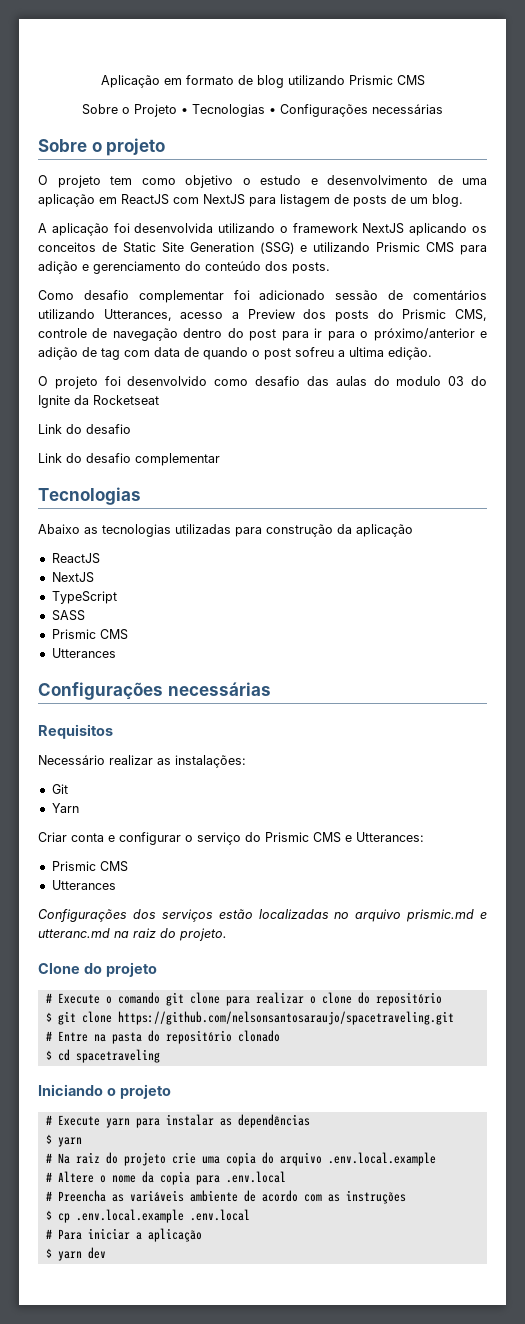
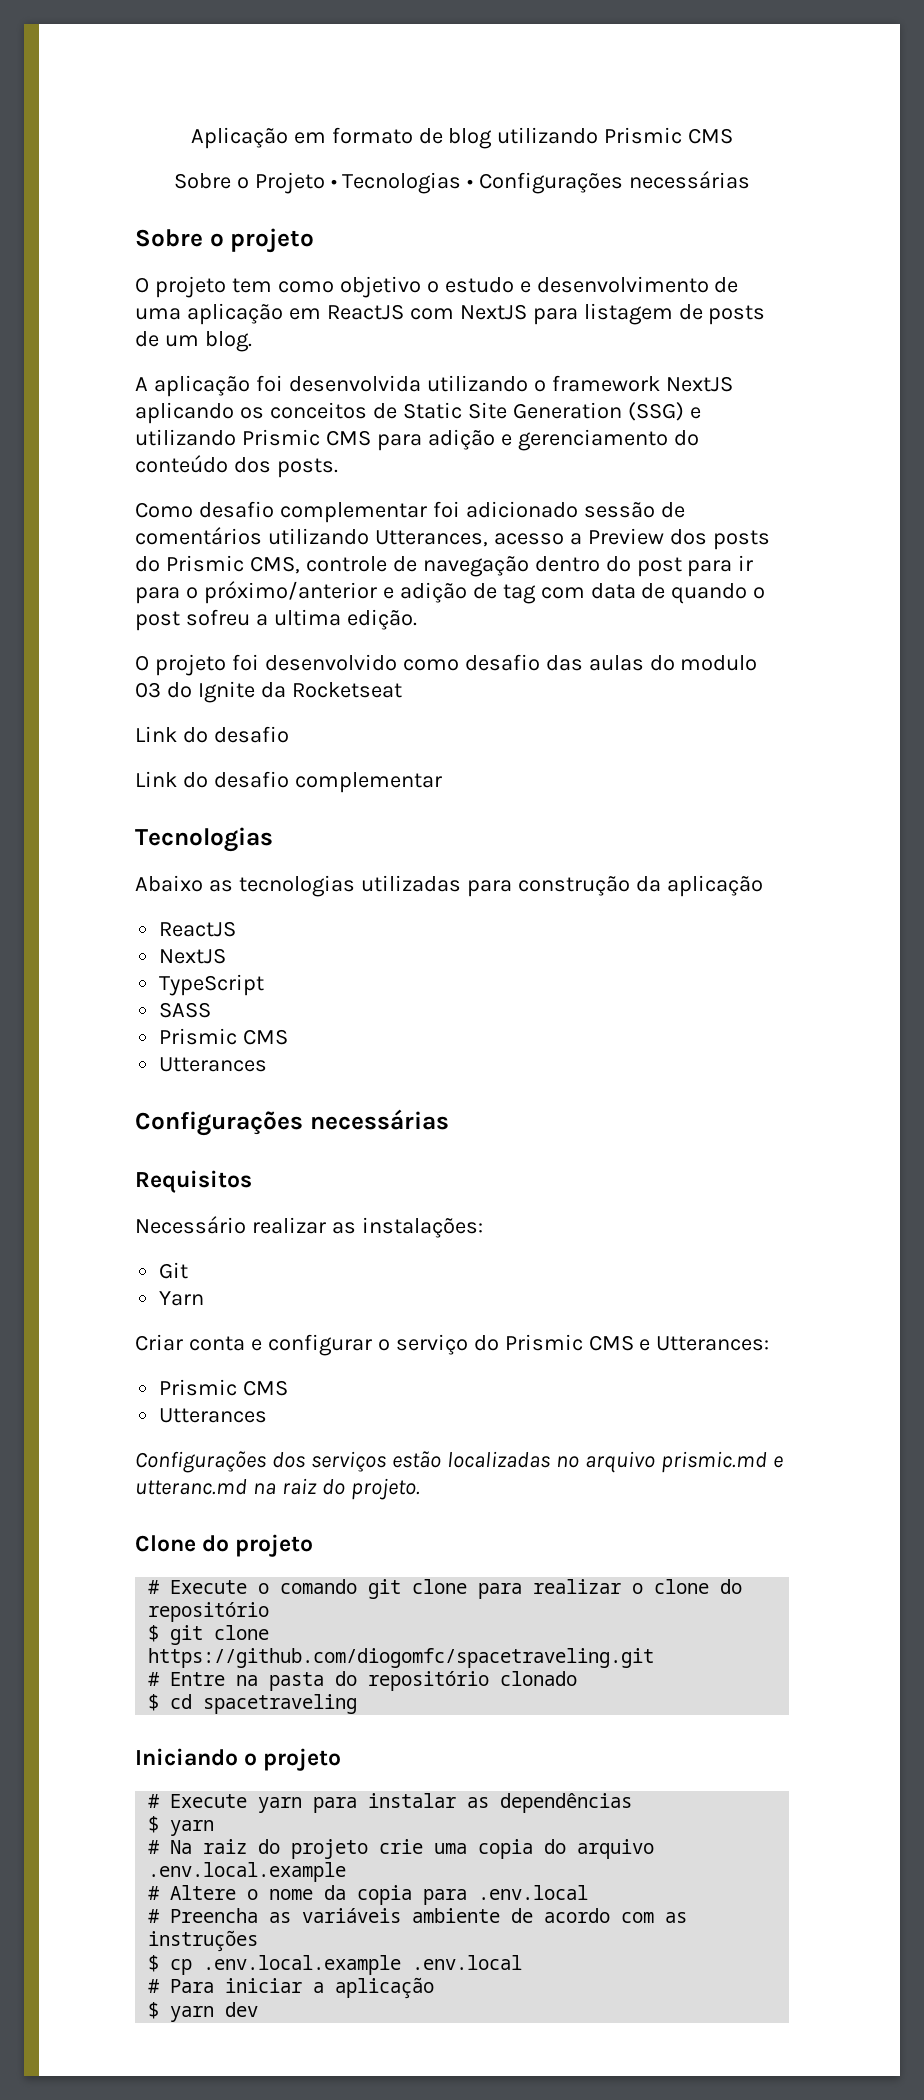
- $ git clone https://github.com/nelsonsantosaraujo/spacetraveling.git
+ $ git clone https://github.com/diogomfc/spacetraveling.git

